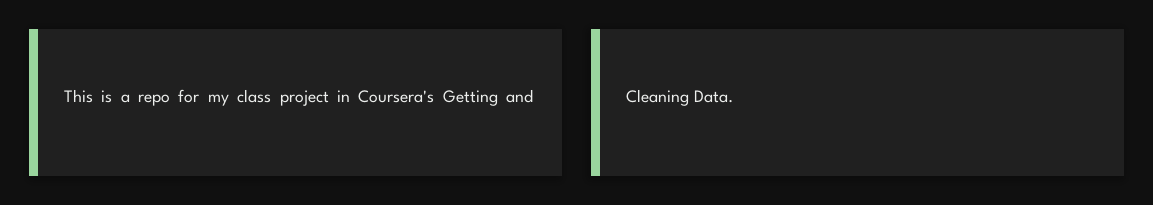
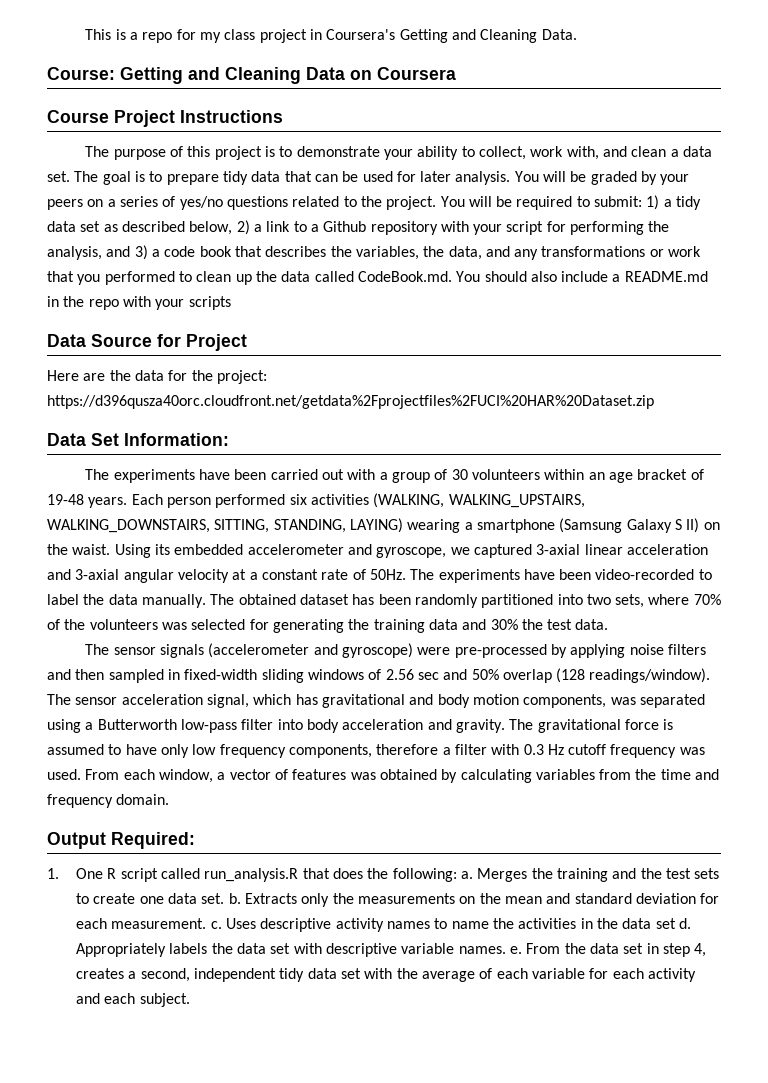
+ Course: Getting and Cleaning Data on Coursera
+ Course Project Instructions
+ The purpose of this project is to demonstrate your ability to collect, work with, and clean a data set. The goal is to prepare tidy data that can be used for later analysis. You will be graded by your peers on a series of yes/no questions related to the project. You will be required to submit: 1) a tidy data set as described below, 2) a link to a Github repository with your script for performing the analysis, and 3) a code book that describes the variables, the data, and any transformations or work that you performed to clean up the data called CodeBook.md. You should also include a README.md in the repo with your scripts
+ Data Source for Project
+ Here are the data for the project: https://d396qusza40orc.cloudfront.net/getdata%2Fprojectfiles%2FUCI%20HAR%20Dataset.zip
+ Data Set Information:
+ The experiments have been carried out with a group of 30 volunteers within an age bracket of 19-48 years. Each person performed six activities (WALKING, WALKING_UPSTAIRS, WALKING_DOWNSTAIRS, SITTING, STANDING, LAYING) wearing a smartphone (Samsung Galaxy S II) on the waist. Using its embedded accelerometer and gyroscope, we captured 3-axial linear acceleration and 3-axial angular velocity at a constant rate of 50Hz. The experiments have been video-recorded to label the data manually. The obtained dataset has been randomly partitioned into two sets, where 70% of the volunteers was selected for generating the training data and 30% the test data.
+ The sensor signals (accelerometer and gyroscope) were pre-processed by applying noise filters and then sampled in fixed-width sliding windows of 2.56 sec and 50% overlap (128 readings/window). The sensor acceleration signal, which has gravitational and body motion components, was separated using a Butterworth low-pass filter into body acceleration and gravity. The gravitational force is assumed to have only low frequency components, therefore a filter with 0.3 Hz cutoff frequency was used. From each window, a vector of features was obtained by calculating variables from the time and frequency domain.
+ Output Required:
+ 1. One R script called run_analysis.R that does the following: a. Merges the training and the test sets to create one data set. b. Extracts only the measurements on the mean and standard deviation for each measurement. c. Uses descriptive activity names to name the activities in the data set d. Appropriately labels the data set with descriptive variable names. e. From the data set in step 4, creates a second, independent tidy data set with the average of each variable for each activity and each subject.

